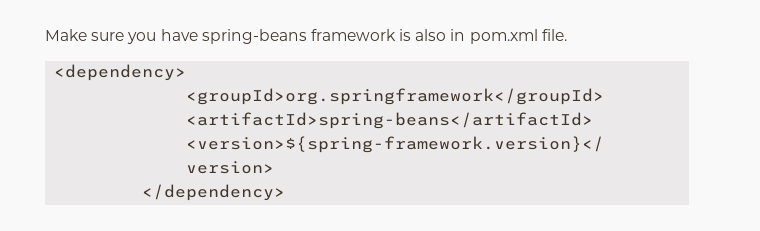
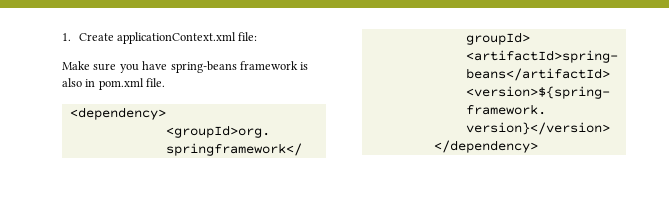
+ 1. Create applicationContext.xml file:

